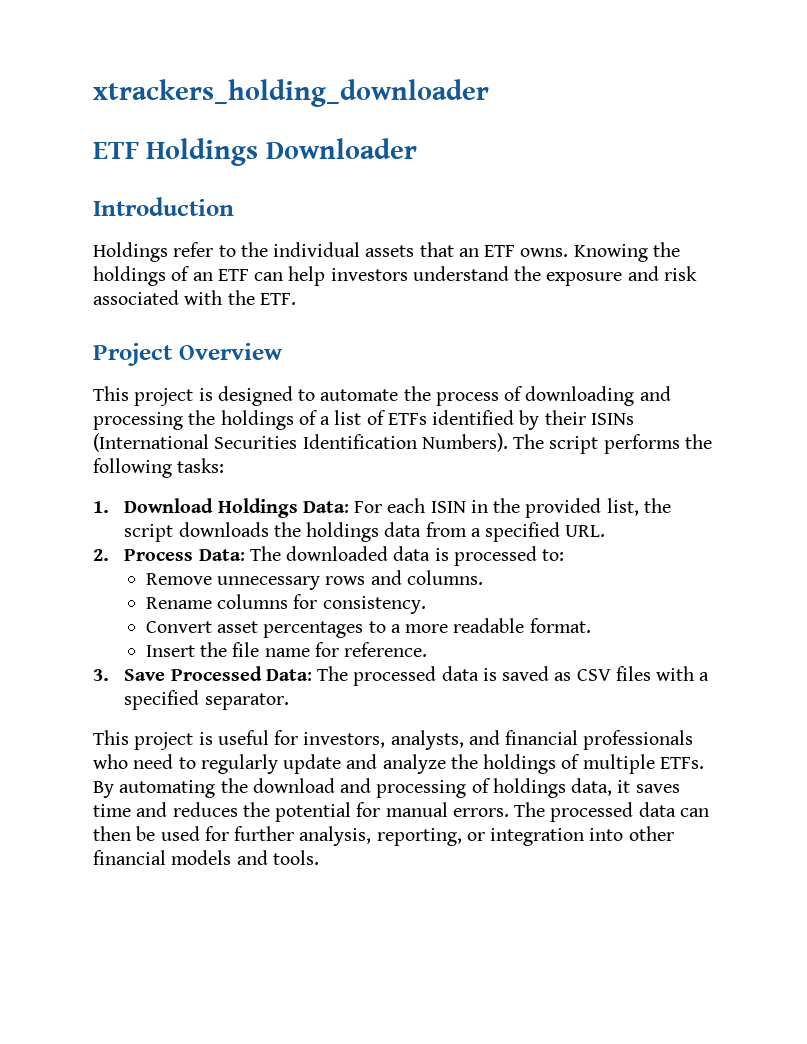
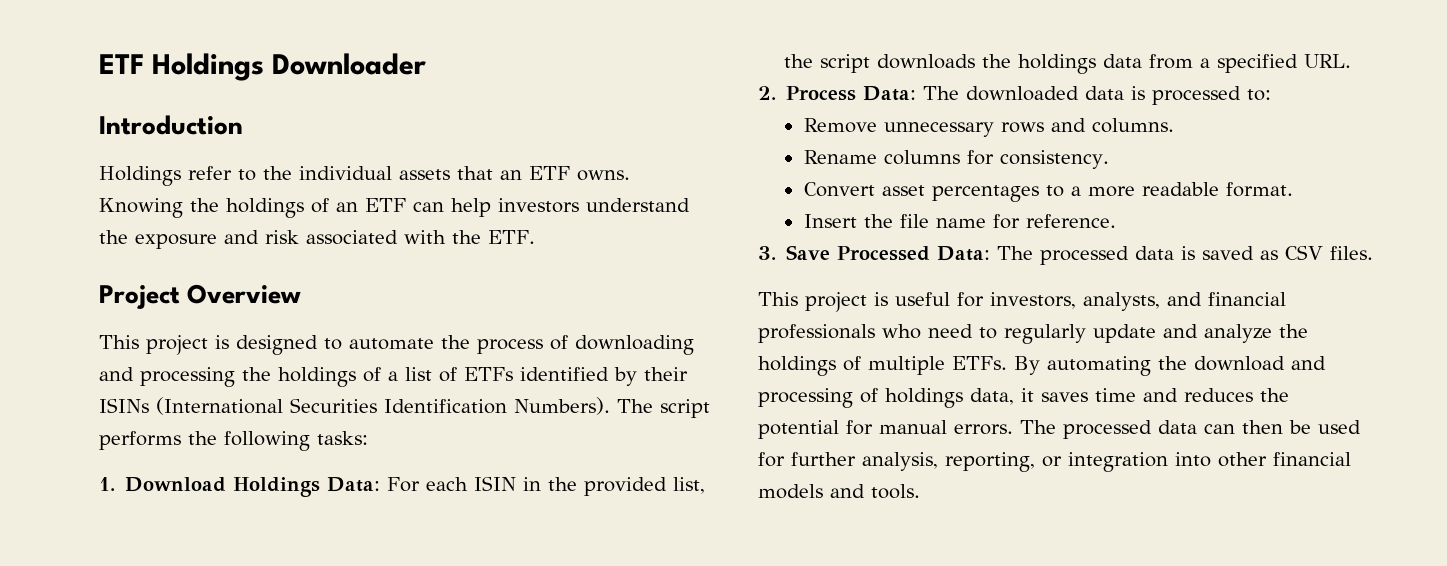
- xtrackers_holding_downloader
- 3. Save Processed Data: The processed data is saved as CSV files with a specified separator.
+ 3. Save Processed Data: The processed data is saved as CSV files.

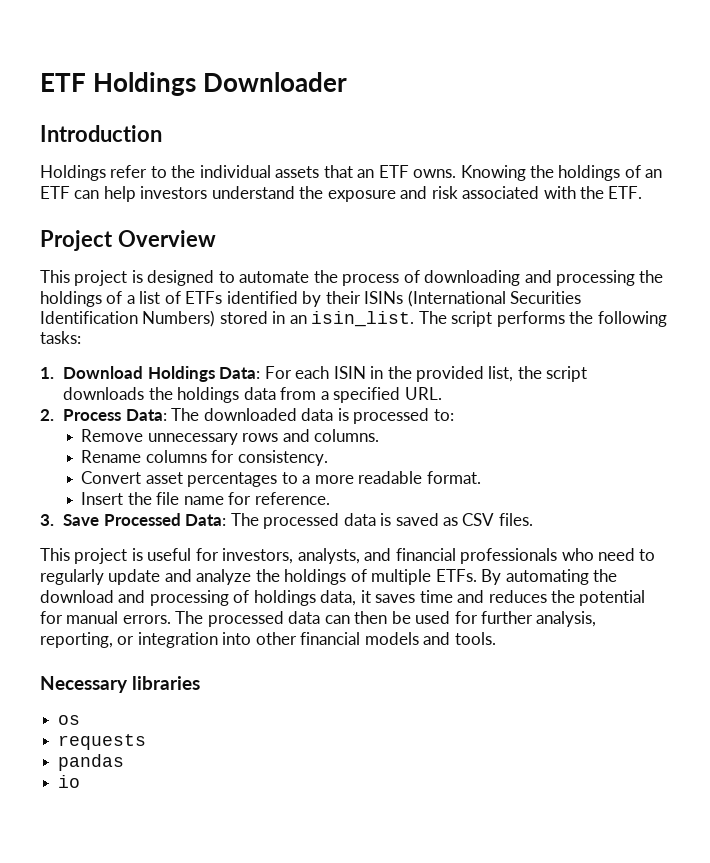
- This project is designed to automate the process of downloading and processing the holdings of a list of ETFs identified by their ISINs (International Securities Identification Numbers).
+ This project is designed to automate the process of downloading and processing the holdings of a list of ETFs identified by their ISINs (International Securities Identification Numbers) stored in an isin_list.
+ Necessary libraries
+ os
+ requests
+ pandas
+ io

